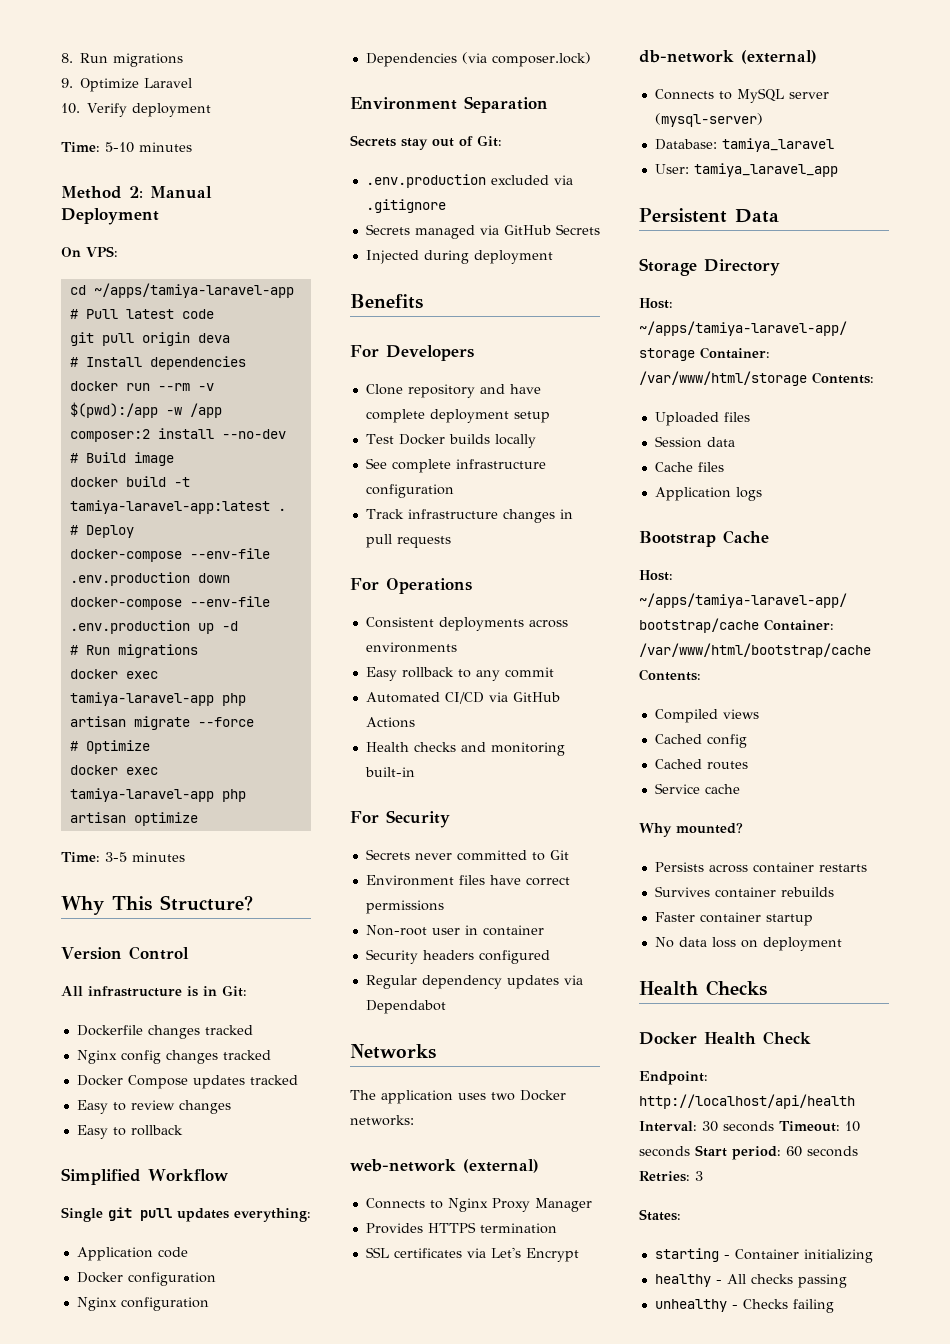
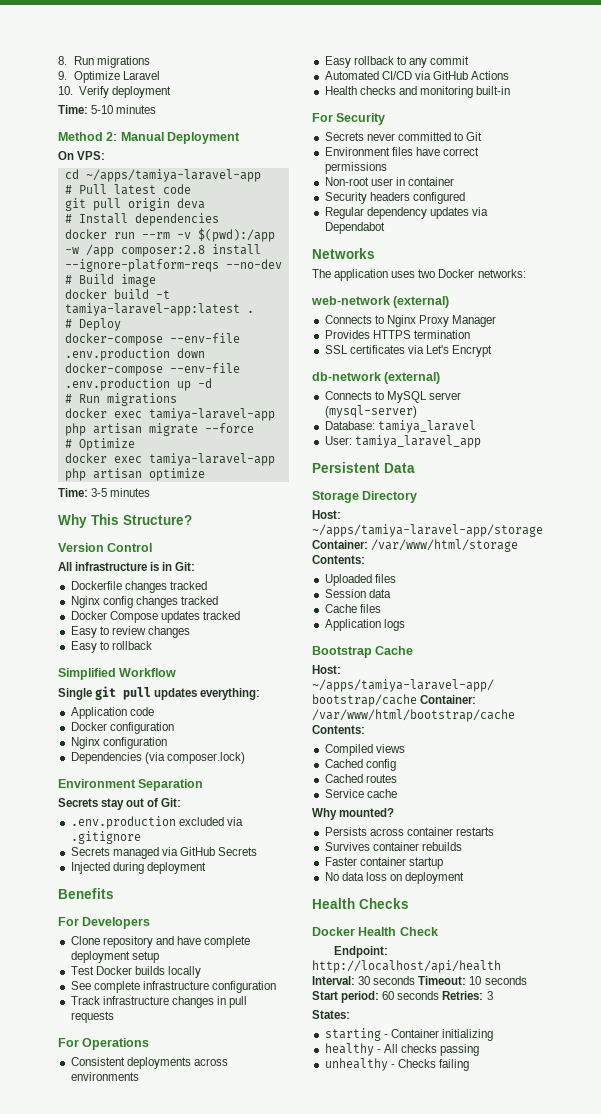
- docker run --rm -v $(pwd):/app -w /app composer:2 install --no-dev
+ docker run --rm -v $(pwd):/app -w /app composer:2.8 install --ignore-platform-reqs --no-dev

